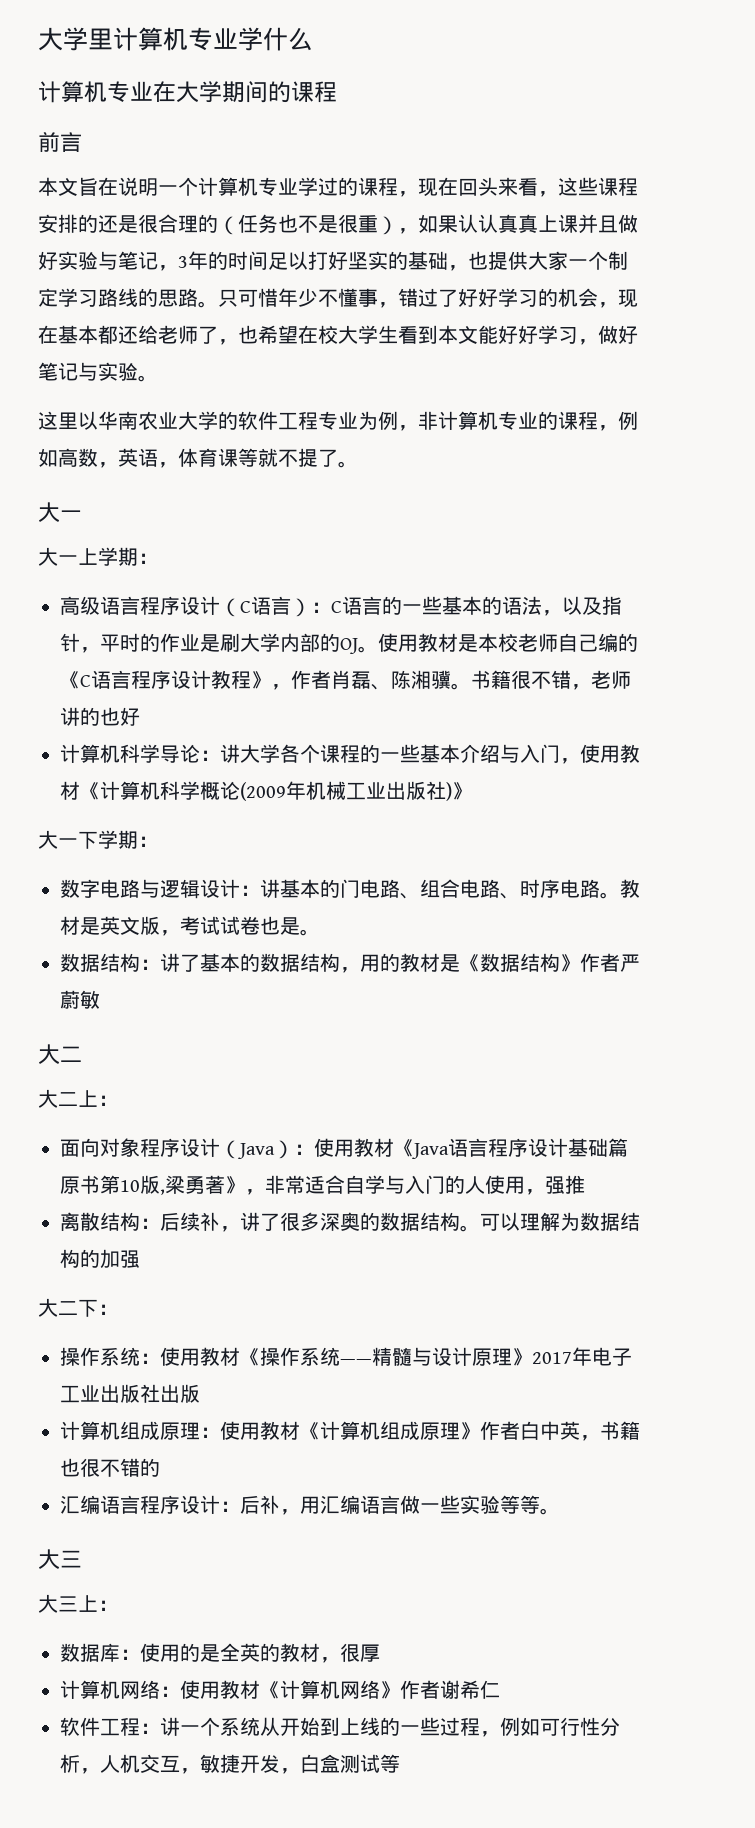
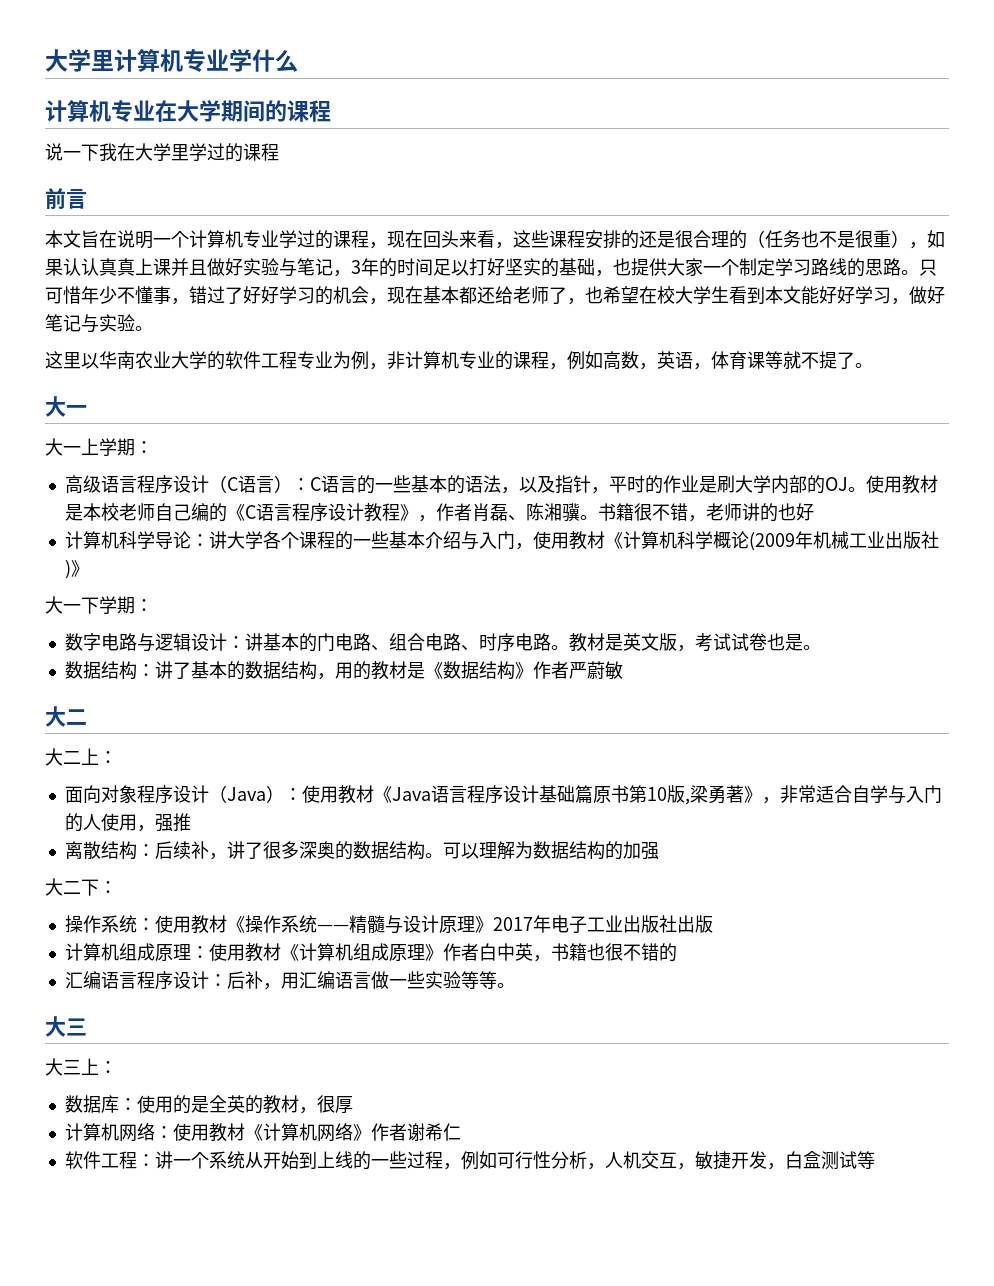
+ 说一下我在大学里学过的课程

